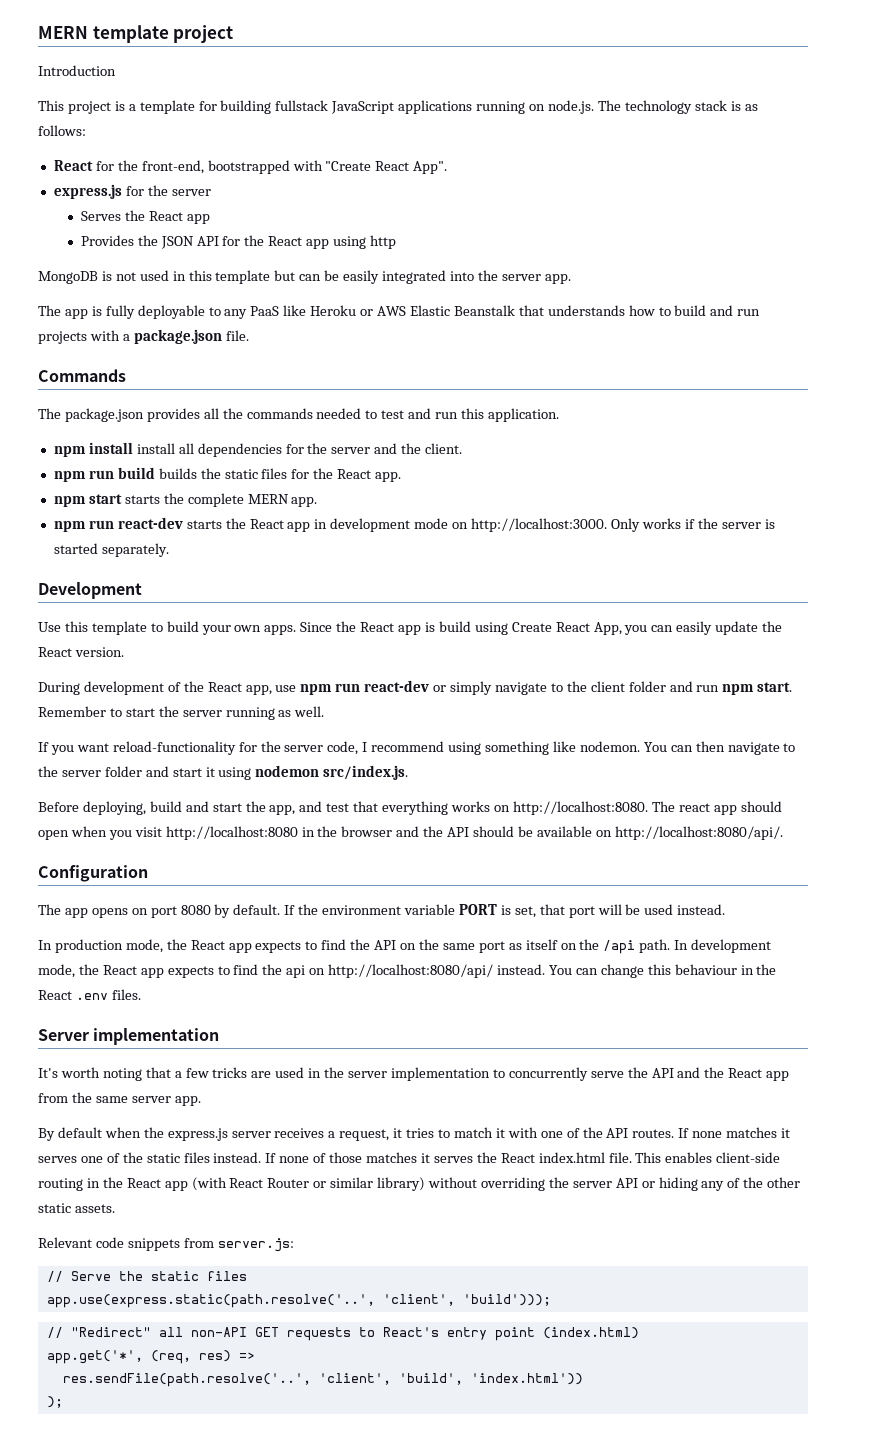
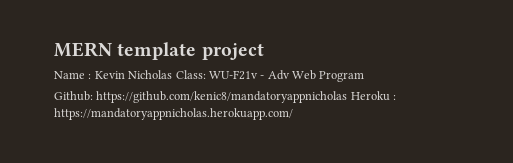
- Introduction
- This project is a template for building fullstack JavaScript applications running on node.js. The technology stack is as follows:
- React for the front-end, bootstrapped with "Create React App".
- express.js for the server
- Serves the React app
- Provides the JSON API for the React app using http
- MongoDB is not used in this template but can be easily integrated into the server app.
- The app is fully deployable to any PaaS like Heroku or AWS Elastic Beanstalk that understands how to build and run projects with a package.json file.
- Commands
- The package.json provides all the commands needed to test and run this application.
- npm install install all dependencies for the server and the client.
- npm run build builds the static files for the React app.
- npm start starts the complete MERN app.
- npm run react-dev starts the React app in development mode on http://localhost:3000. Only works if the server is started separately.
- Development
- Use this template to build your own apps. Since the React app is build using Create React App, you can easily update the React version.
- During development of the React app, use npm run react-dev or simply navigate to the client folder and run npm start. Remember to start the server running as well.
- If you want reload-functionality for the server code, I recommend using something like nodemon. You can then navigate to the server folder and start it using nodemon src/index.js.
- Before deploying, build and start the app, and test that everything works on http://localhost:8080. The react app should open when you visit http://localhost:8080 in the browser and the API should be available on http://localhost:8080/api/.
- Configuration
- The app opens on port 8080 by default. If the environment variable PORT is set, that port will be used instead.
- In production mode, the React app expects to find the API on the same port as itself on the /api path. In development mode, the React app expects to find the api on http://localhost:8080/api/ instead. You can change this behaviour in the React .env files.
- Server implementation
- It's worth noting that a few tricks are used in the server implementation to concurrently serve the API and the React app from the same server app.
- By default when the express.js server receives a request, it tries to match it with one of the API routes. If none matches it serves one of the static files instead. If none of those matches it serves the React index.html file. This enables client-side routing in the React app (with React Router or similar library) without overriding the server API or hiding any of the other static assets.
- Relevant code snippets from server.js:
- // Serve the static files
- app.use(express.static(path.resolve('..', 'client', 'build')));
- // "Redirect" all non-API GET requests to React's entry point (index.html)
- app.get('*', (req, res) =>
- res.sendFile(path.resolve('..', 'client', 'build', 'index.html'))
- );
+ Name : Kevin Nicholas Class: WU-F21v - Adv Web Program
+ Github: https://github.com/kenic8/mandatoryappnicholas Heroku : https://mandatoryappnicholas.herokuapp.com/

